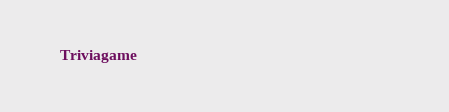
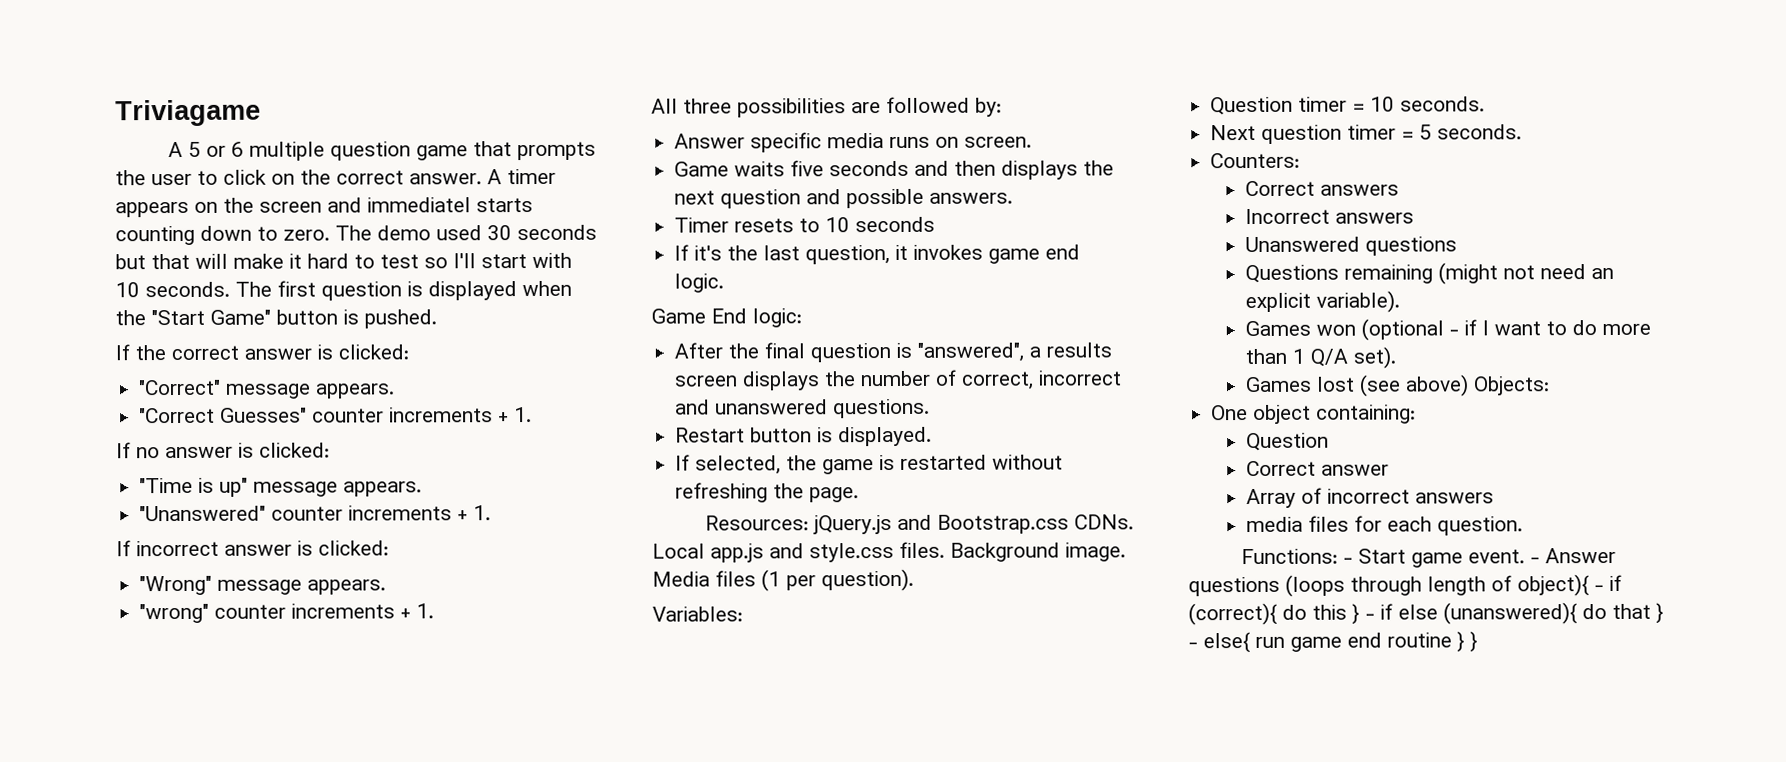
+ A 5 or 6 multiple question game that prompts the user to click on the correct answer. A timer appears on the screen and immediatel starts counting down to zero. The demo used 30 seconds but that will make it hard to test so I'll start with 10 seconds. The first question is displayed when the "Start Game" button is pushed.
+ If the correct answer is clicked:
+ "Correct" message appears.
+ "Correct Guesses" counter increments + 1.
+ If no answer is clicked:
+ "Time is up" message appears.
+ "Unanswered" counter increments + 1.
+ If incorrect answer is clicked:
+ "Wrong" message appears.
+ "wrong" counter increments + 1.
+ All three possibilities are followed by:
+ Answer specific media runs on screen.
+ Game waits five seconds and then displays the next question and possible answers.
+ Timer resets to 10 seconds
+ If it's the last question, it invokes game end logic.
+ Game End logic:
+ After the final question is "answered", a results screen displays the number of correct, incorrect and unanswered questions.
+ Restart button is displayed.
+ If selected, the game is restarted without refreshing the page.
+ Resources: jQuery.js and Bootstrap.css CDNs. Local app.js and style.css files. Background image. Media files (1 per question).
+ Variables:
+ Question timer = 10 seconds.
+ Next question timer = 5 seconds.
+ Counters:
+ Correct answers
+ Incorrect answers
+ Unanswered questions
+ Questions remaining (might not need an explicit variable).
+ Games won (optional - if I want to do more than 1 Q/A set).
+ Games lost (see above) Objects:
+ One object containing:
+ Question
+ Correct answer
+ Array of incorrect answers
+ media files for each question.
+ Functions: - Start game event. - Answer questions (loops through length of object){ - if (correct){ do this } - if else (unanswered){ do that } - else{ run game end routine } }

